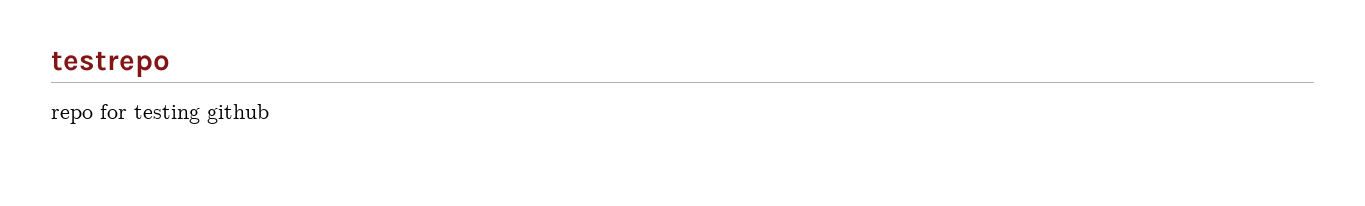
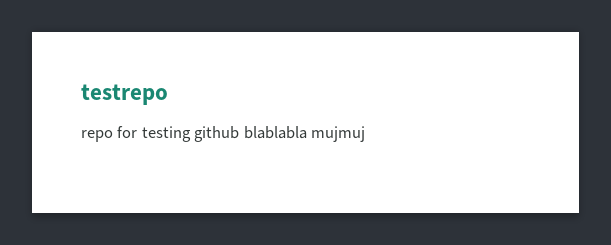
- repo for testing github
+ repo for testing github blablabla mujmuj

